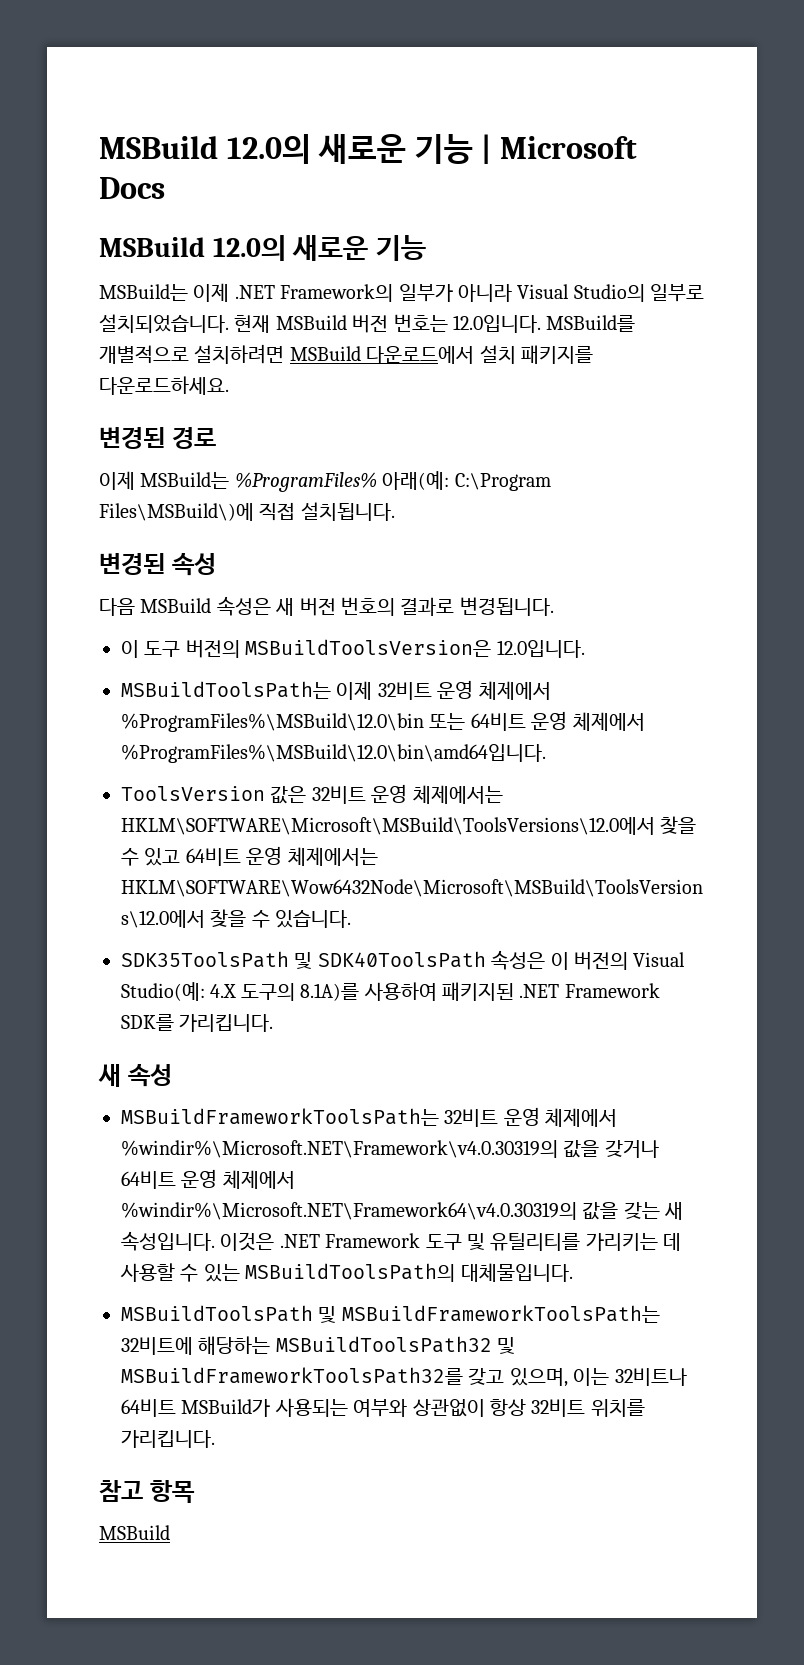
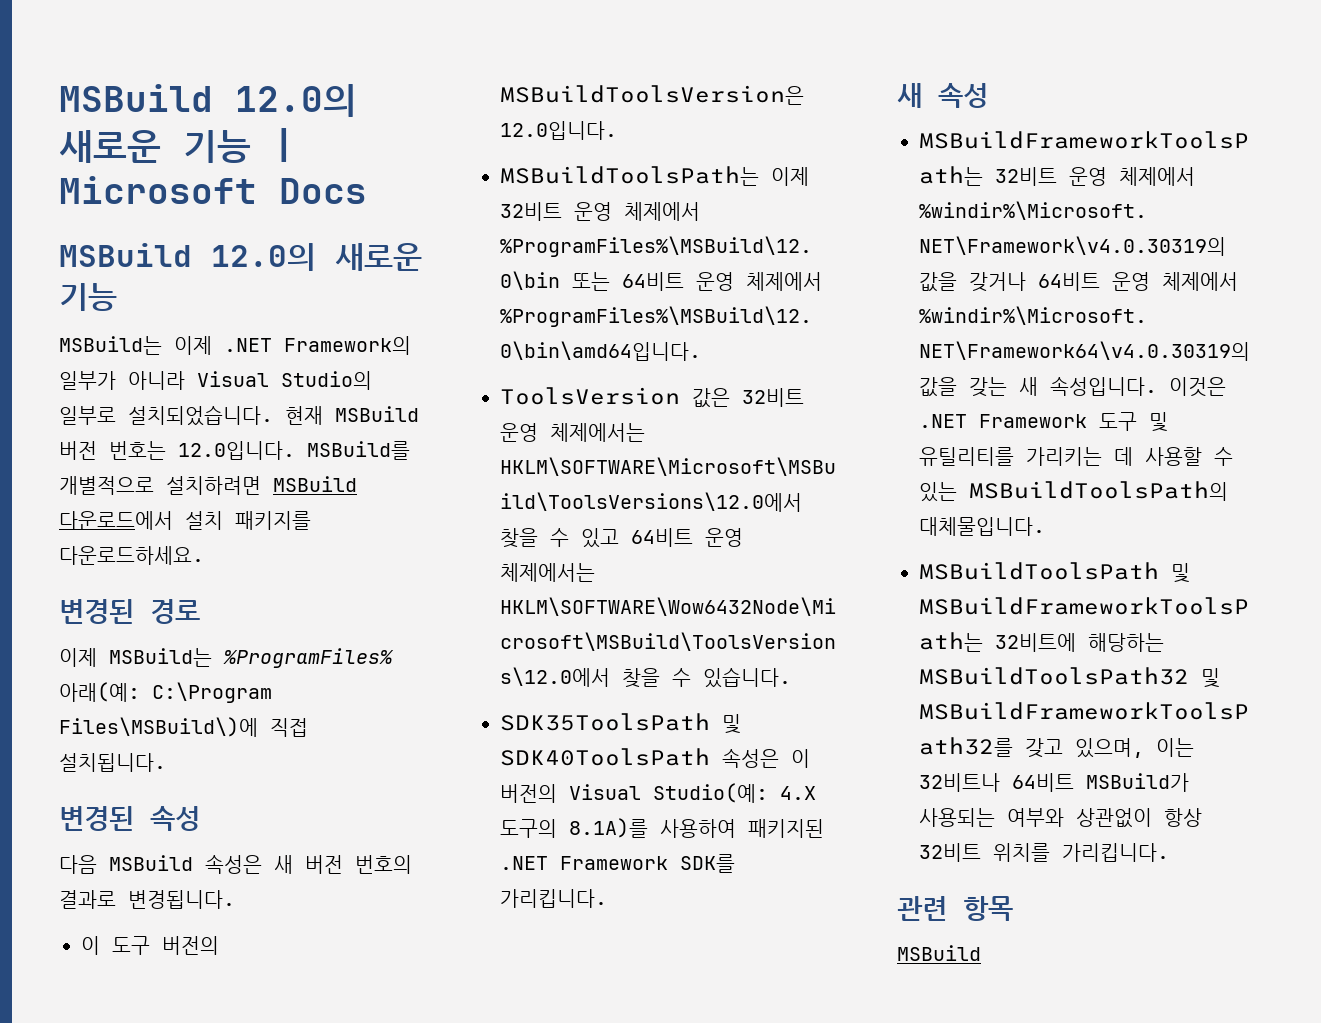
- 참고 항목
+ 관련 항목

